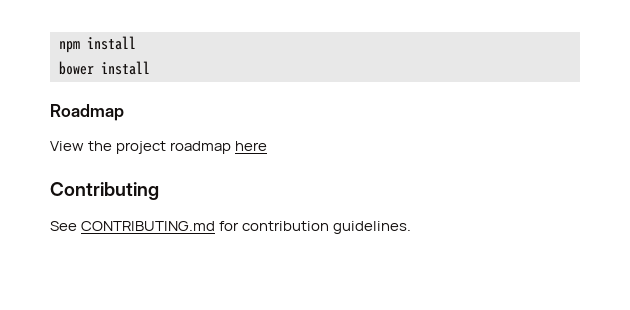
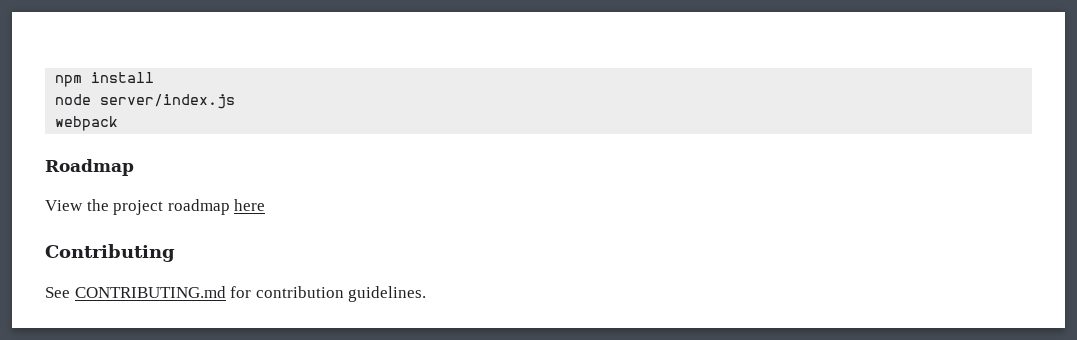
- bower install
+ node server/index.js
+ webpack

